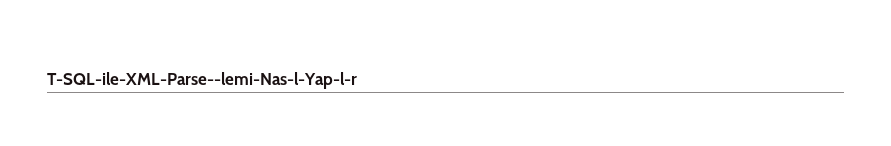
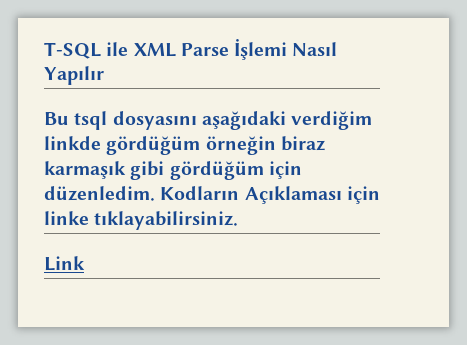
- T-SQL-ile-XML-Parse--lemi-Nas-l-Yap-l-r
+ T-SQL ile XML Parse İşlemi Nasıl Yapılır
+ Bu tsql dosyasını aşağıdaki verdiğim linkde gördüğüm örneğin biraz karmaşık gibi gördüğüm için düzenledim. Kodların Açıklaması için linke tıklayabilirsiniz.
+ Link

